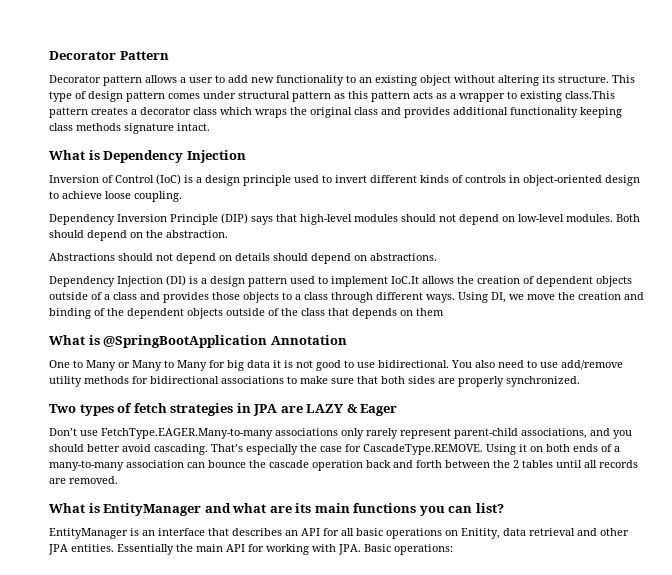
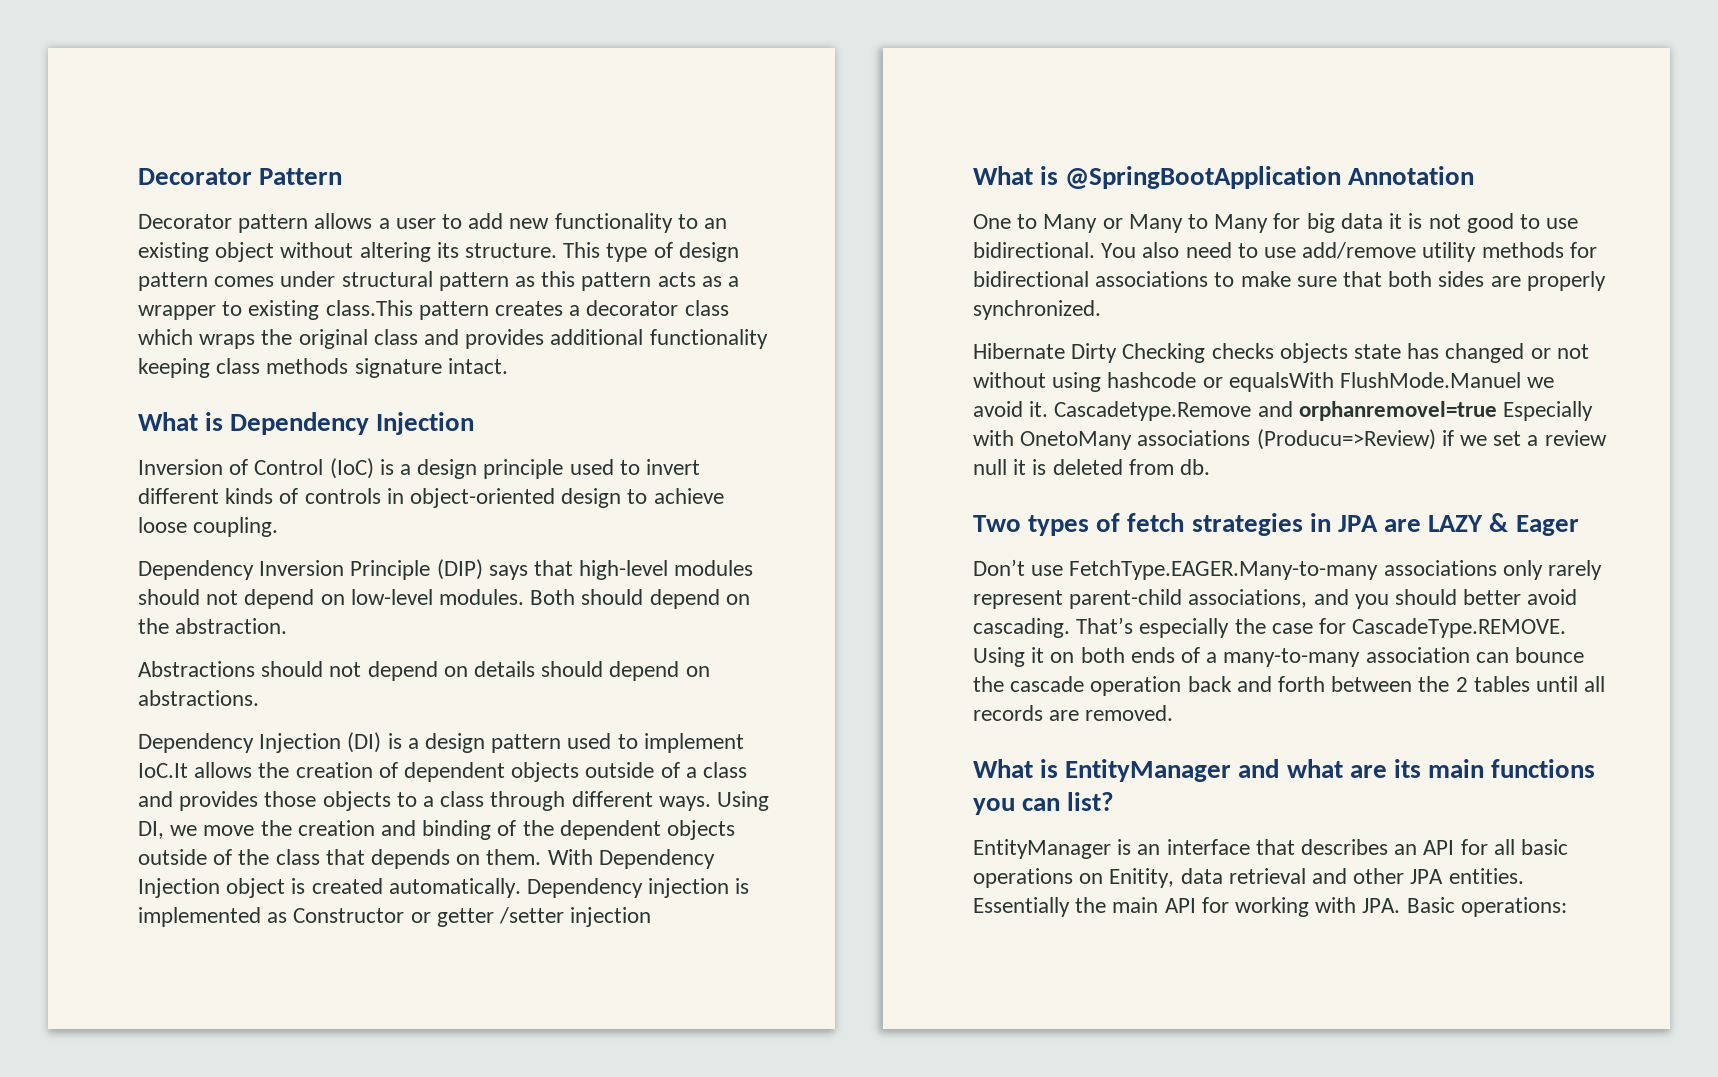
- Using DI, we move the creation and binding of the dependent objects outside of the class that depends on them
+ Using DI, we move the creation and binding of the dependent objects outside of the class that depends on them. With Dependency Injection object is created automatically. Dependency injection is implemented as Constructor or getter /setter injection
+ Hibernate Dirty Checking checks objects state has changed or not without using hashcode or equalsWith FlushMode.Manuel we avoid it. Cascadetype.Remove and orphanremovel=true Especially with OnetoMany associations (Producu=>Review) if we set a review null it is deleted from db.

